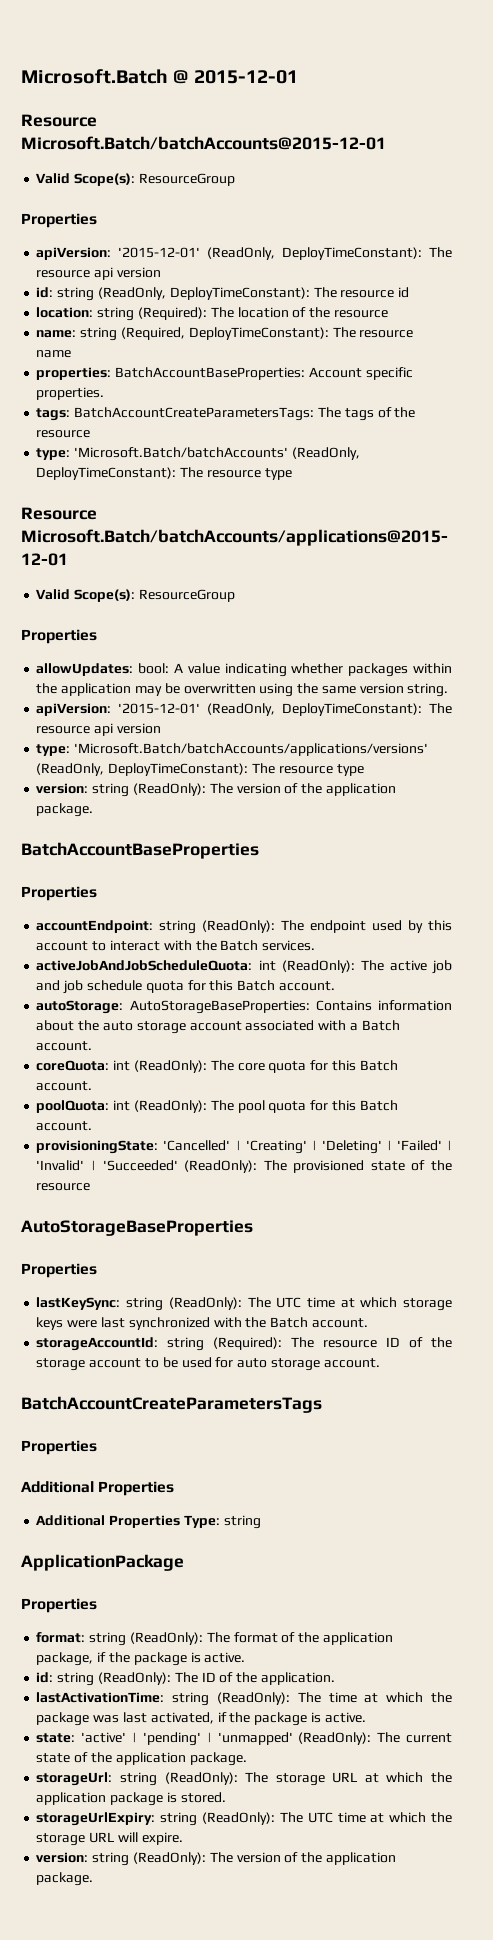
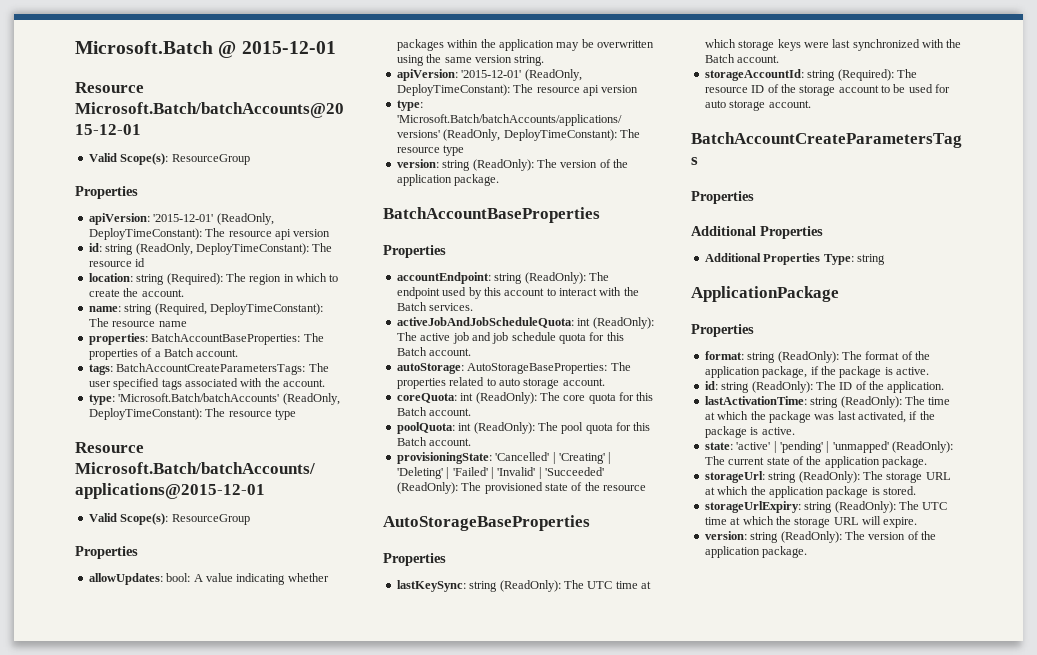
- location: string (Required): The location of the resource
+ location: string (Required): The region in which to create the account.
- properties: BatchAccountBaseProperties: Account specific properties.
- tags: BatchAccountCreateParametersTags: The tags of the resource
+ properties: BatchAccountBaseProperties: The properties of a Batch account.
+ tags: BatchAccountCreateParametersTags: The user specified tags associated with the account.
- autoStorage: AutoStorageBaseProperties: Contains information about the auto storage account associated with a Batch account.
+ autoStorage: AutoStorageBaseProperties: The properties related to auto storage account.

